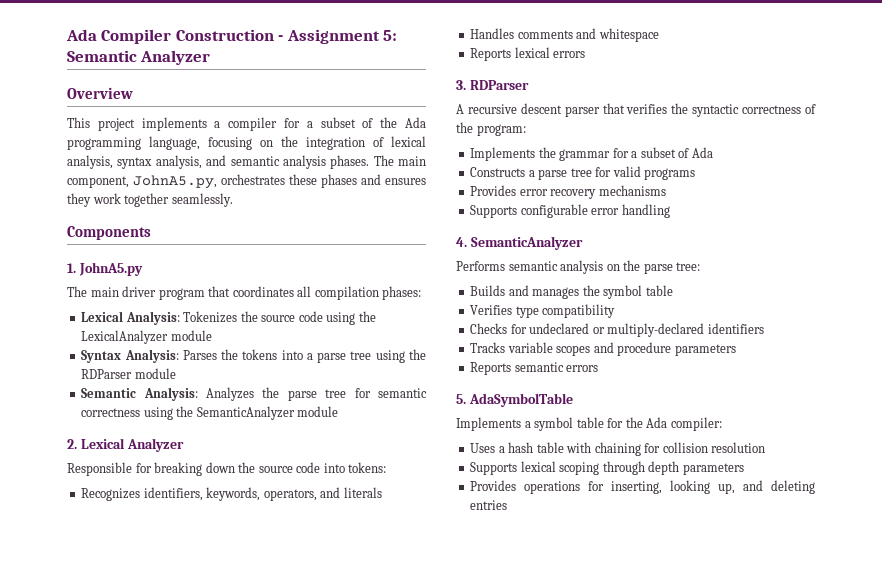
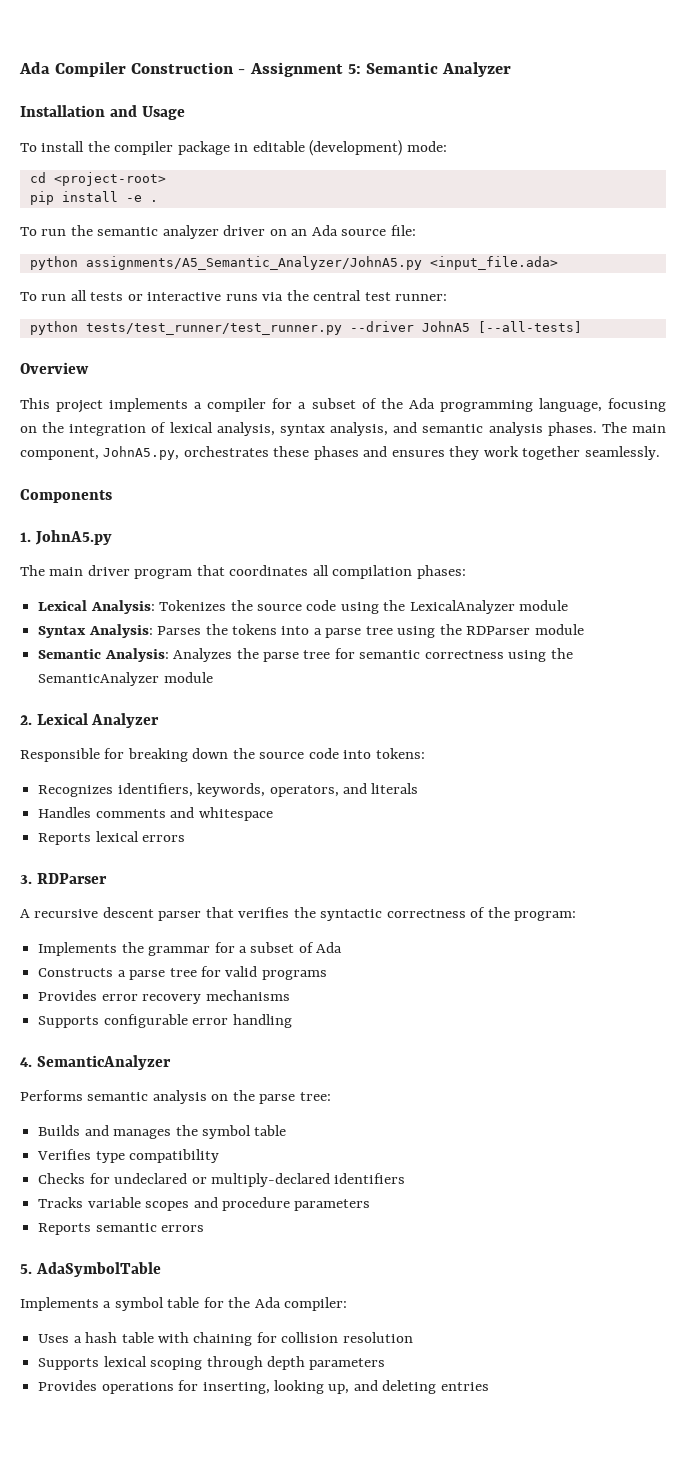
+ Installation and Usage
+ To install the compiler package in editable (development) mode:
+ cd <project-root>
+ pip install -e .
+ To run the semantic analyzer driver on an Ada source file:
+ python assignments/A5_Semantic_Analyzer/JohnA5.py <input_file.ada>
+ To run all tests or interactive runs via the central test runner:
+ python tests/test_runner/test_runner.py --driver JohnA5 [--all-tests]

